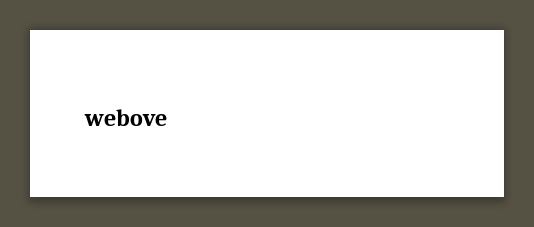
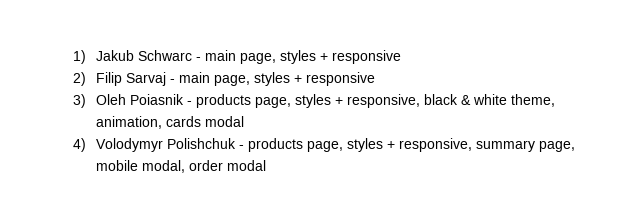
- webove
+ 1) Jakub Schwarc - main page, styles + responsive
+ 2) Filip Sarvaj - main page, styles + responsive
+ 3) Oleh Poiasnik - products page, styles + responsive, black & white theme, animation, cards modal
+ 4) Volodymyr Polishchuk - products page, styles + responsive, summary page, mobile modal, order modal

